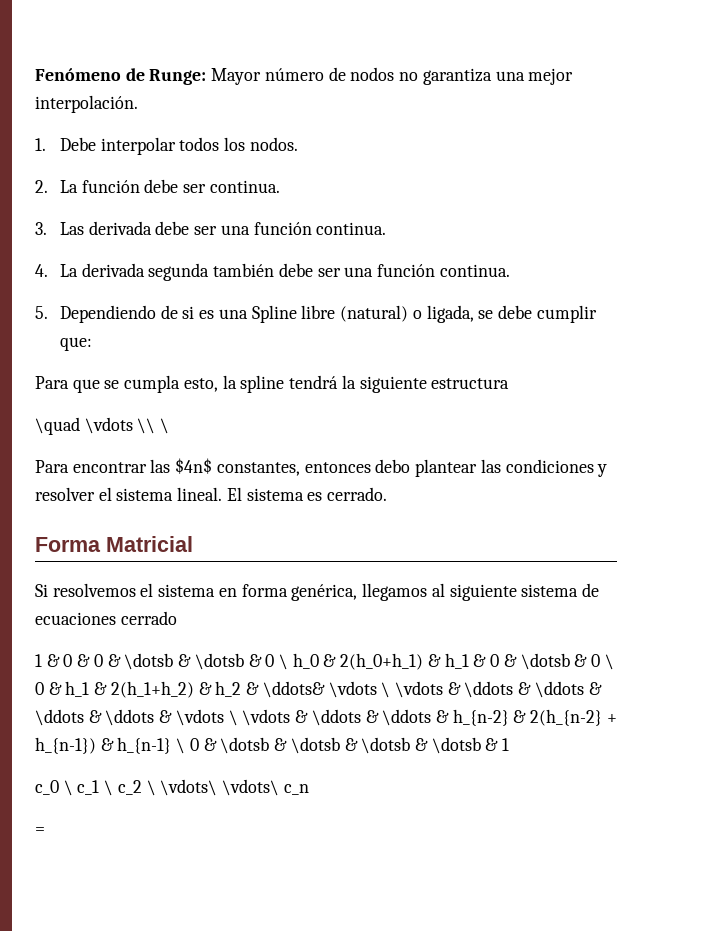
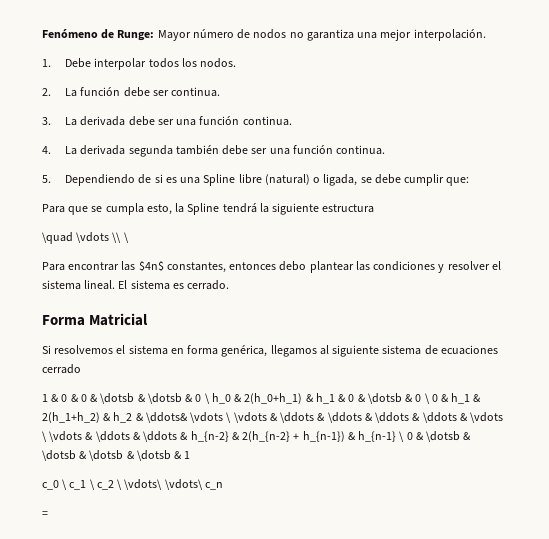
- 3. Las derivada debe ser una función continua.
+ 3. La derivada debe ser una función continua.
- Para que se cumpla esto, la spline tendrá la siguiente estructura
+ Para que se cumpla esto, la Spline tendrá la siguiente estructura

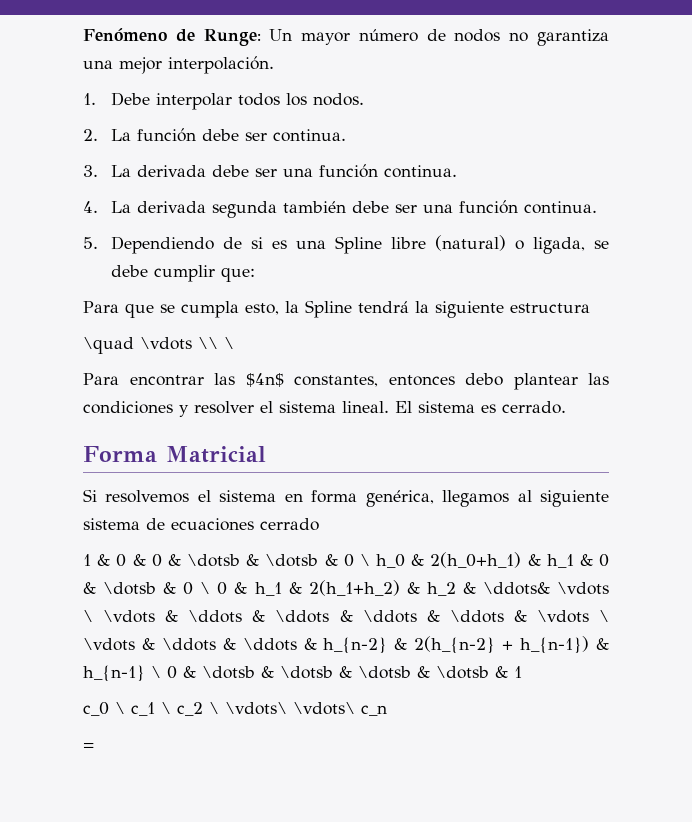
- Fenómeno de Runge: Mayor número de nodos no garantiza una mejor interpolación.
+ Fenómeno de Runge: Un mayor número de nodos no garantiza una mejor interpolación.

